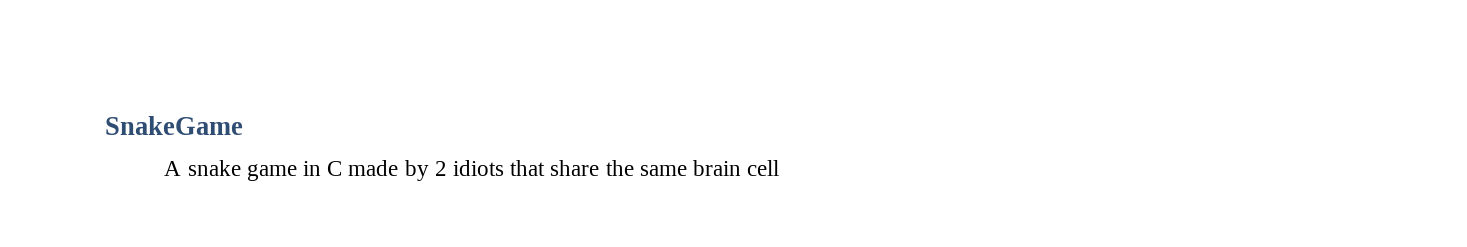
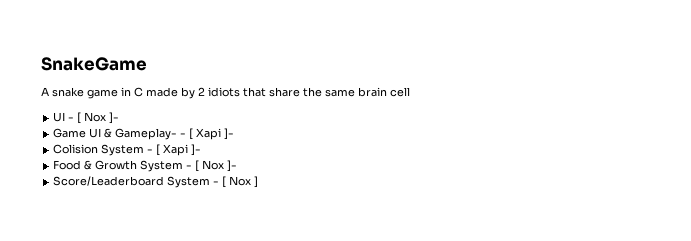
+ UI - [ Nox ]-
+ Game UI & Gameplay- - [ Xapi ]-
+ Colision System - [ Xapi ]-
+ Food & Growth System - [ Nox ]-
+ Score/Leaderboard System - [ Nox ]

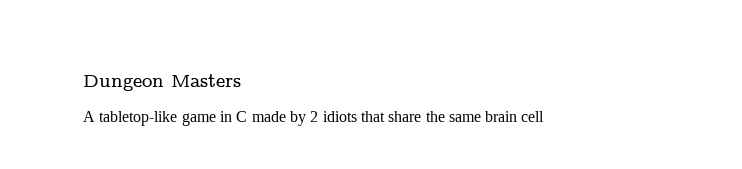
- SnakeGame
+ Dungeon Masters
- A snake game in C made by 2 idiots that share the same brain cell
+ A tabletop-like game in C made by 2 idiots that share the same brain cell
- UI - [ Nox ]-
- Game UI & Gameplay- - [ Xapi ]-
- Colision System - [ Xapi ]-
- Food & Growth System - [ Nox ]-
- Score/Leaderboard System - [ Nox ]

